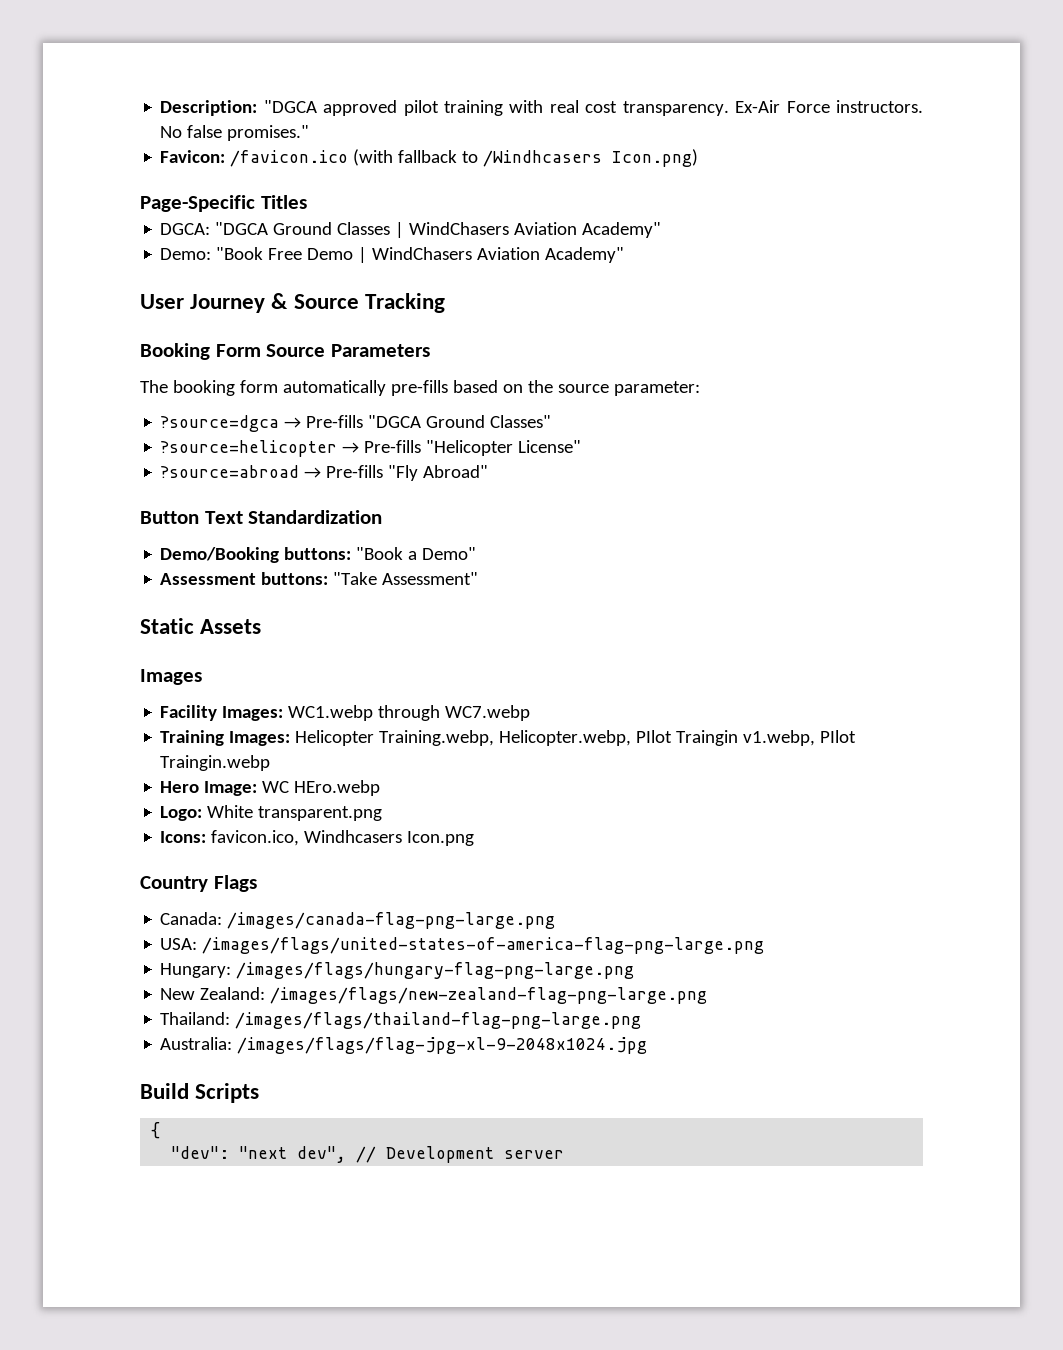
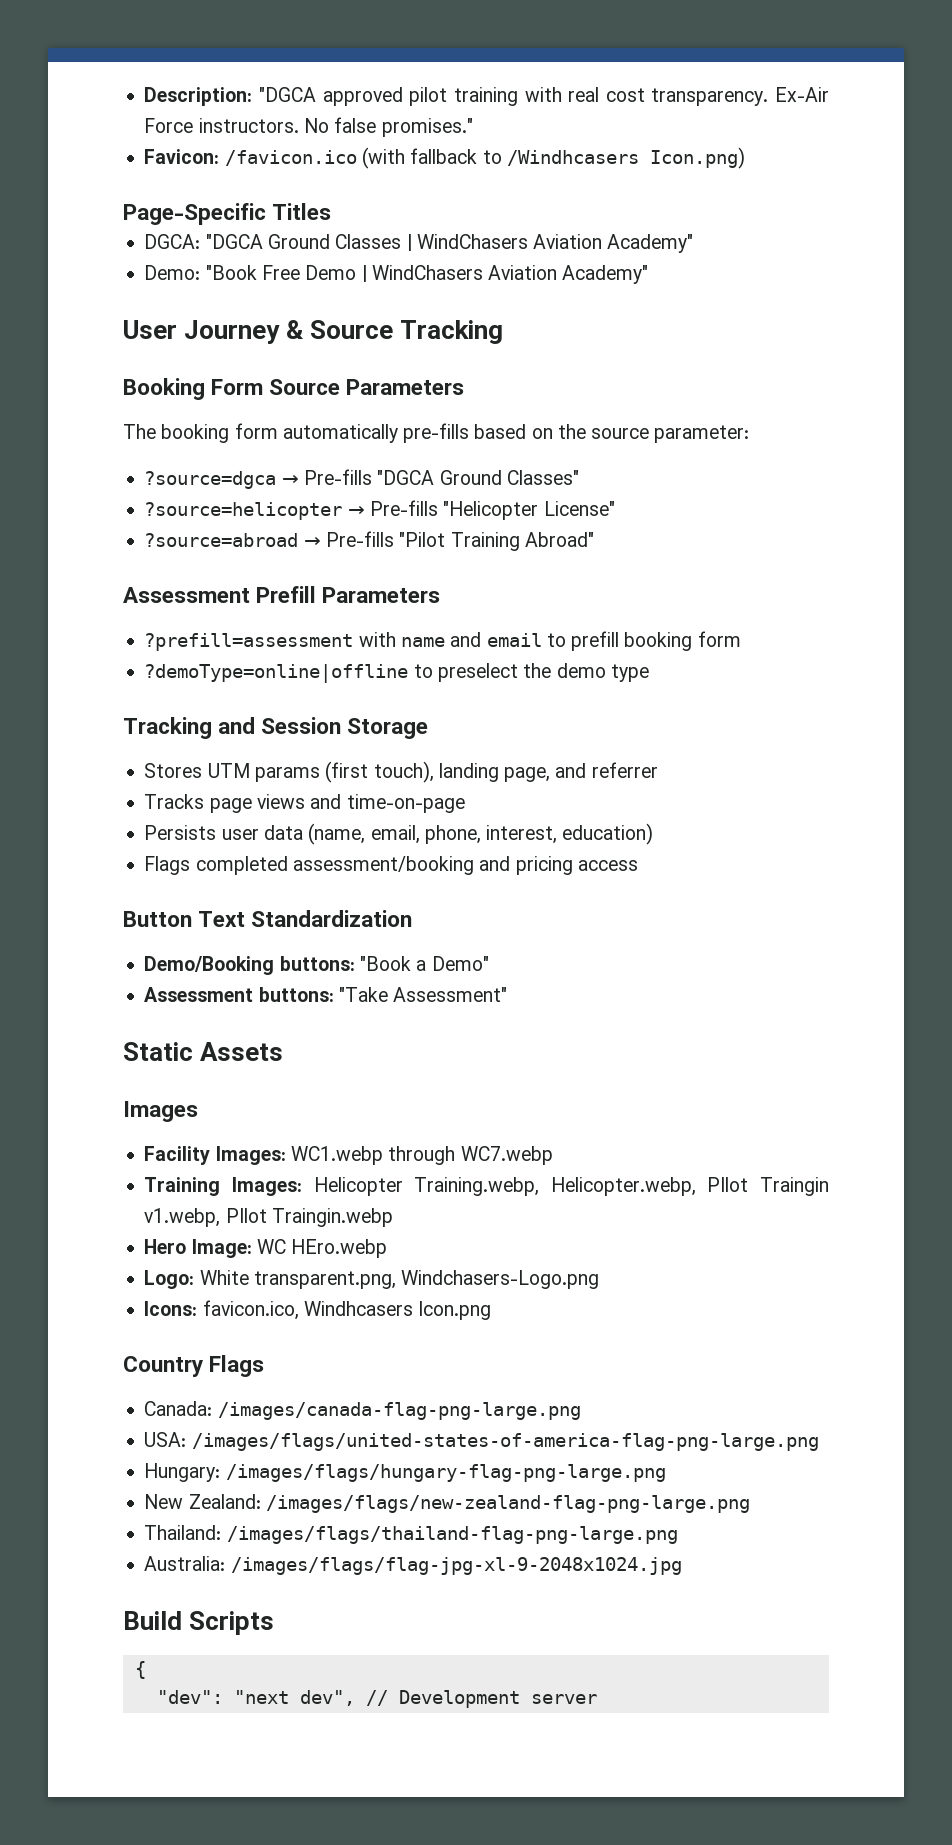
- ?source=abroad → Pre-fills "Fly Abroad"
+ ?source=abroad → Pre-fills "Pilot Training Abroad"
+ Assessment Prefill Parameters
+ ?prefill=assessment with name and email to prefill booking form
+ ?demoType=online|offline to preselect the demo type
+ Tracking and Session Storage
+ Stores UTM params (first touch), landing page, and referrer
+ Tracks page views and time-on-page
+ Persists user data (name, email, phone, interest, education)
+ Flags completed assessment/booking and pricing access
- Logo: White transparent.png
+ Logo: White transparent.png, Windchasers-Logo.png

